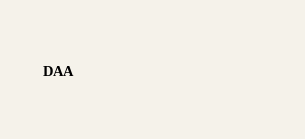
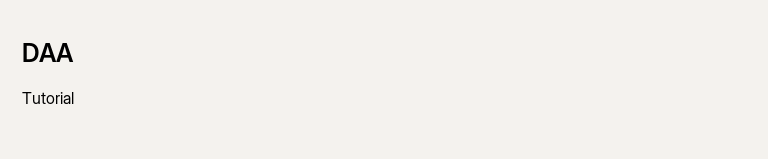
+ Tutorial

